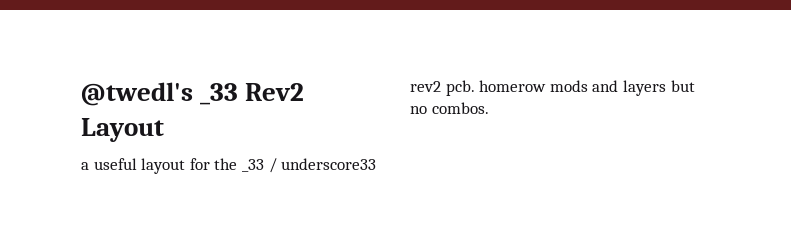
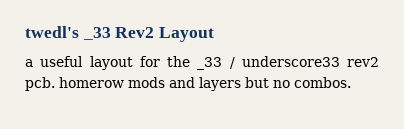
- @twedl's _33 Rev2 Layout
+ twedl's _33 Rev2 Layout

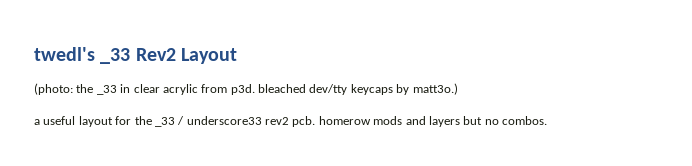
+ (photo: the _33 in clear acrylic from p3d. bleached dev/tty keycaps by matt3o.)

